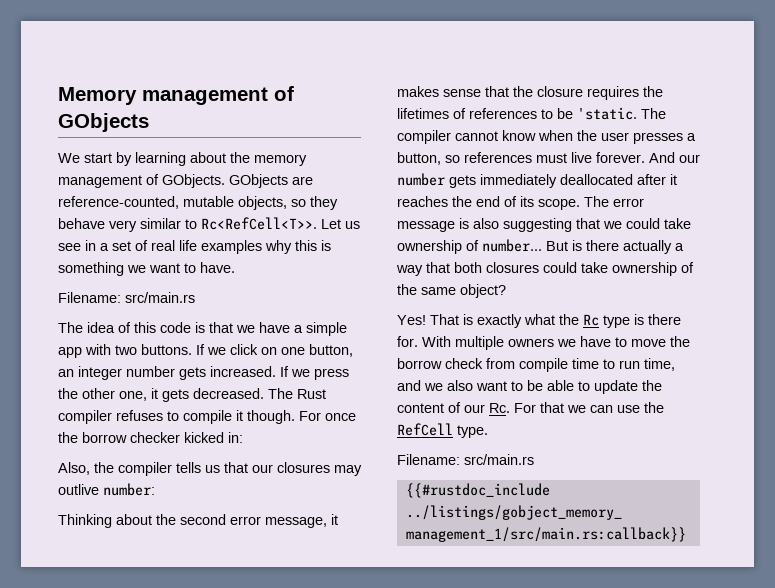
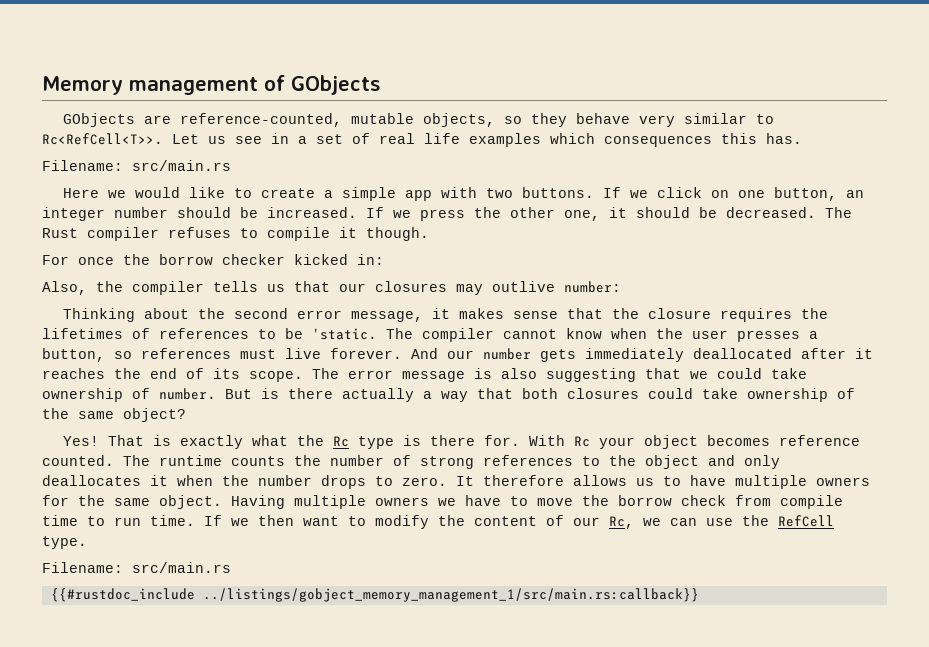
- We start by learning about the memory management of GObjects.
- Let us see in a set of real life examples why this is something we want to have.
+ Let us see in a set of real life examples which consequences this has.
  Filename: src/main.rs
- The idea of this code is that we have a simple app with two buttons.
+ Here we would like to create a simple app with two buttons.
- If we click on one button, an integer number gets increased.
+ If we click on one button, an integer number should be increased.
- If we press the other one, it gets decreased.
+ If we press the other one, it should be decreased.
- The Rust compiler refuses to compile it though. For once the borrow checker kicked in:
+ The Rust compiler refuses to compile it though.
+ For once the borrow checker kicked in:
- The error message is also suggesting that we could take ownership of number...
+ The error message is also suggesting that we could take ownership of number.
- With multiple owners we have to move the borrow check from compile time to run time, and we also want to be able to update the content of our Rc. For that we can use the RefCell type.
+ With Rc your object becomes reference counted. The runtime counts the number of strong references to the object and only deallocates it when the number drops to zero. It therefore allows us to have multiple owners for the same object. Having multiple owners we have to move the borrow check from compile time to run time. If we then want to modify the content of our Rc, we can use the RefCell type.

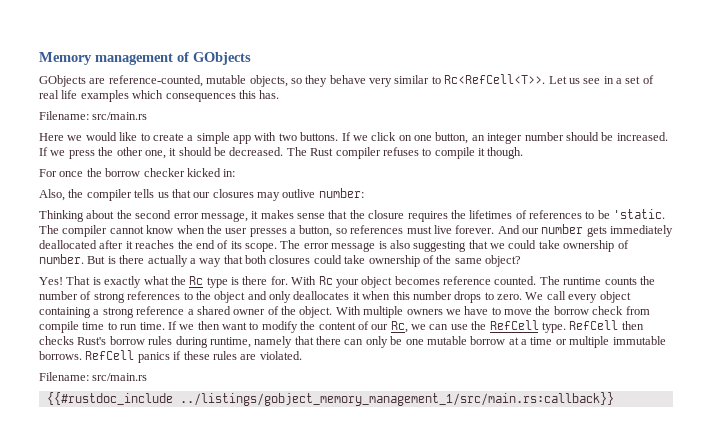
- The runtime counts the number of strong references to the object and only deallocates it when the number drops to zero.
+ The runtime counts the number of strong references to the object and only deallocates it when this number drops to zero.
- It therefore allows us to have multiple owners for the same object. Having multiple owners we have to move the borrow check from compile time to run time.
+ We call every object containing a strong reference a shared owner of the object. With multiple owners we have to move the borrow check from compile time to run time.
+ RefCell then checks Rust's borrow rules during runtime, namely that there can only be one mutable borrow at a time or multiple immutable borrows. RefCell panics if these rules are violated.

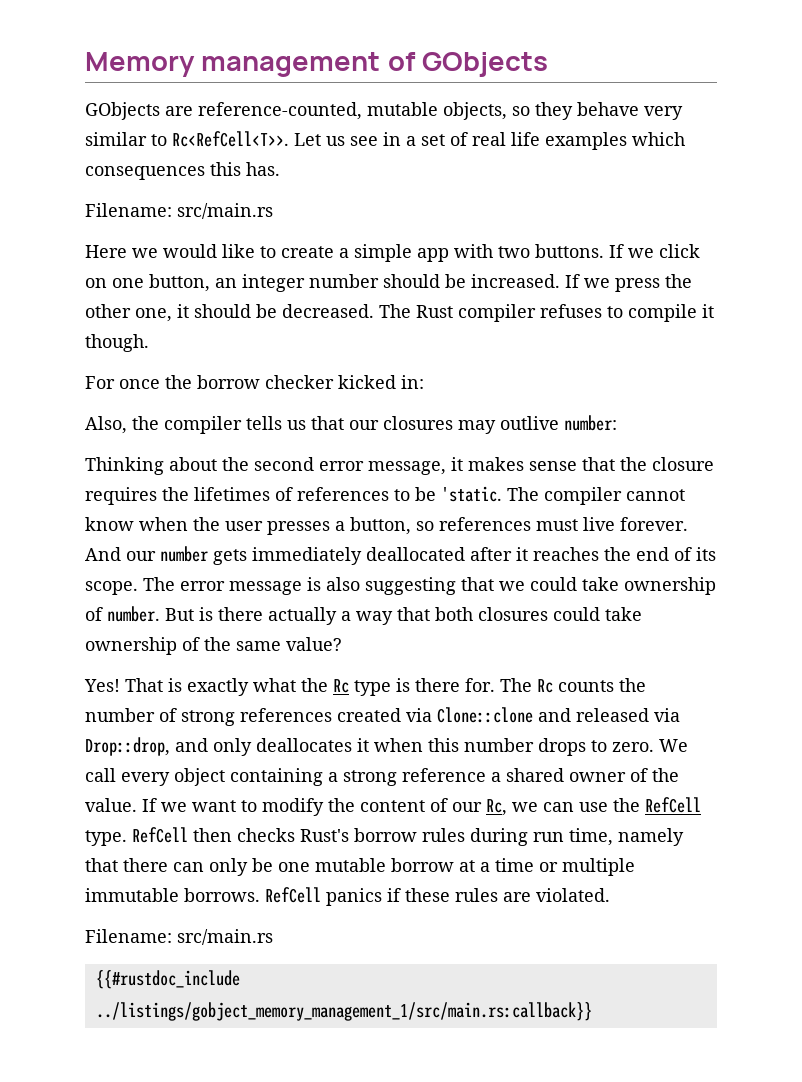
- But is there actually a way that both closures could take ownership of the same object?
+ But is there actually a way that both closures could take ownership of the same value?
- With Rc your object becomes reference counted. The runtime counts the number of strong references to the object and only deallocates it when this number drops to zero.
+ The Rc counts the number of strong references created via Clone::clone and released via Drop::drop, and only deallocates it when this number drops to zero.
- We call every object containing a strong reference a shared owner of the object. With multiple owners we have to move the borrow check from compile time to run time. If we then want to modify the content of our Rc, we can use the RefCell type.
+ We call every object containing a strong reference a shared owner of the value. If we want to modify the content of our Rc, we can use the RefCell type.
- RefCell then checks Rust's borrow rules during runtime, namely that there can only be one mutable borrow at a time or multiple immutable borrows.
+ RefCell then checks Rust's borrow rules during run time, namely that there can only be one mutable borrow at a time or multiple immutable borrows.

